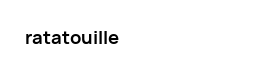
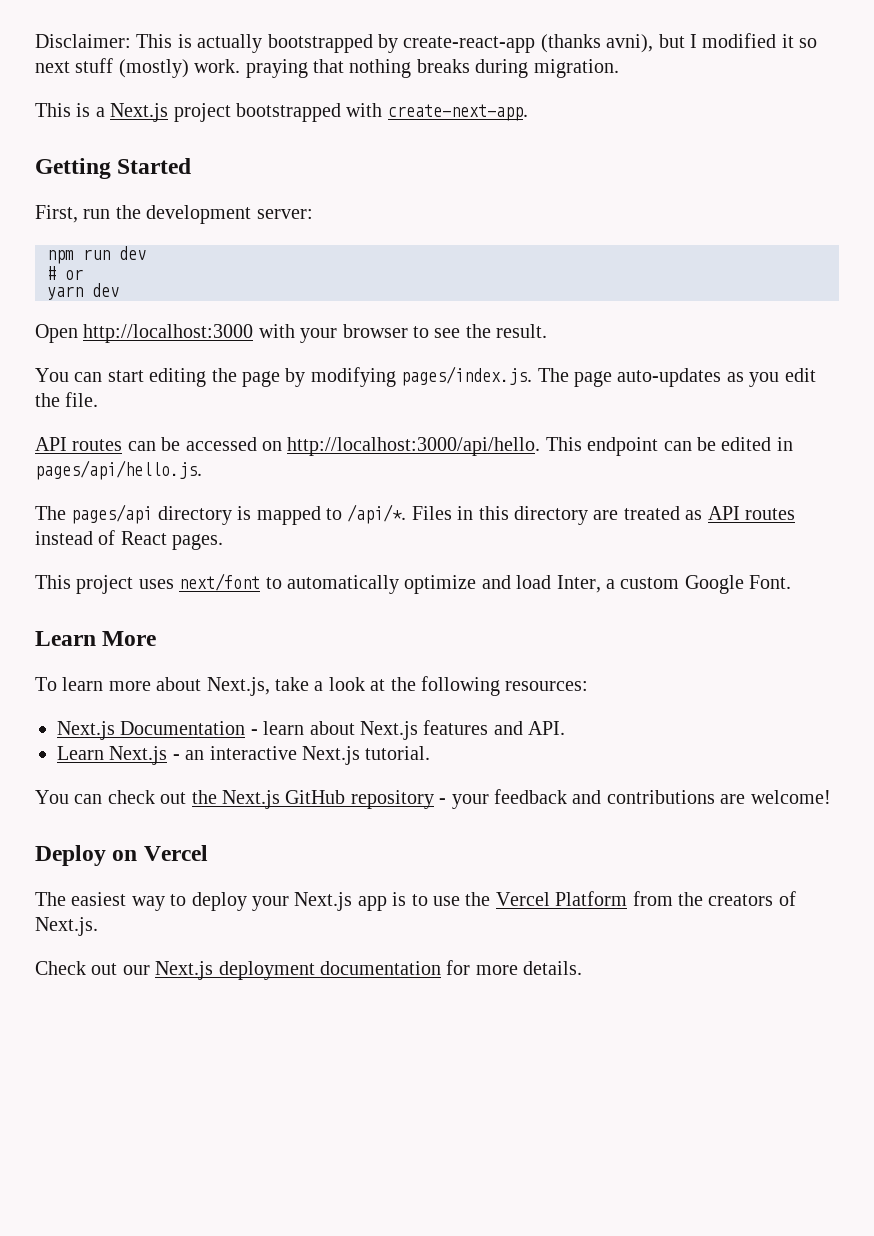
- ratatouille
+ Disclaimer: This is actually bootstrapped by create-react-app (thanks avni), but I modified it so next stuff (mostly) work. praying that nothing breaks during migration.
+ This is a Next.js project bootstrapped with create-next-app.
+ Getting Started
+ First, run the development server:
+ npm run dev
+ # or
+ yarn dev
+ Open http://localhost:3000 with your browser to see the result.
+ You can start editing the page by modifying pages/index.js. The page auto-updates as you edit the file.
+ API routes can be accessed on http://localhost:3000/api/hello. This endpoint can be edited in pages/api/hello.js.
+ The pages/api directory is mapped to /api/*. Files in this directory are treated as API routes instead of React pages.
+ This project uses next/font to automatically optimize and load Inter, a custom Google Font.
+ Learn More
+ To learn more about Next.js, take a look at the following resources:
+ Next.js Documentation - learn about Next.js features and API.
+ Learn Next.js - an interactive Next.js tutorial.
+ You can check out the Next.js GitHub repository - your feedback and contributions are welcome!
+ Deploy on Vercel
+ The easiest way to deploy your Next.js app is to use the Vercel Platform from the creators of Next.js.
+ Check out our Next.js deployment documentation for more details.

